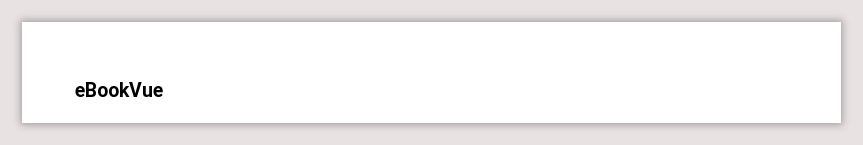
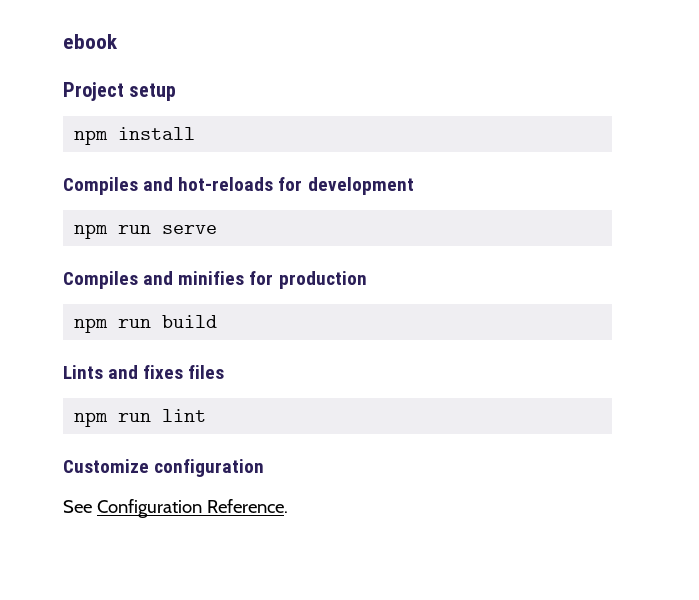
- eBookVue
+ ebook
+ Project setup
+ npm install
+ Compiles and hot-reloads for development
+ npm run serve
+ Compiles and minifies for production
+ npm run build
+ Lints and fixes files
+ npm run lint
+ Customize configuration
+ See Configuration Reference.

